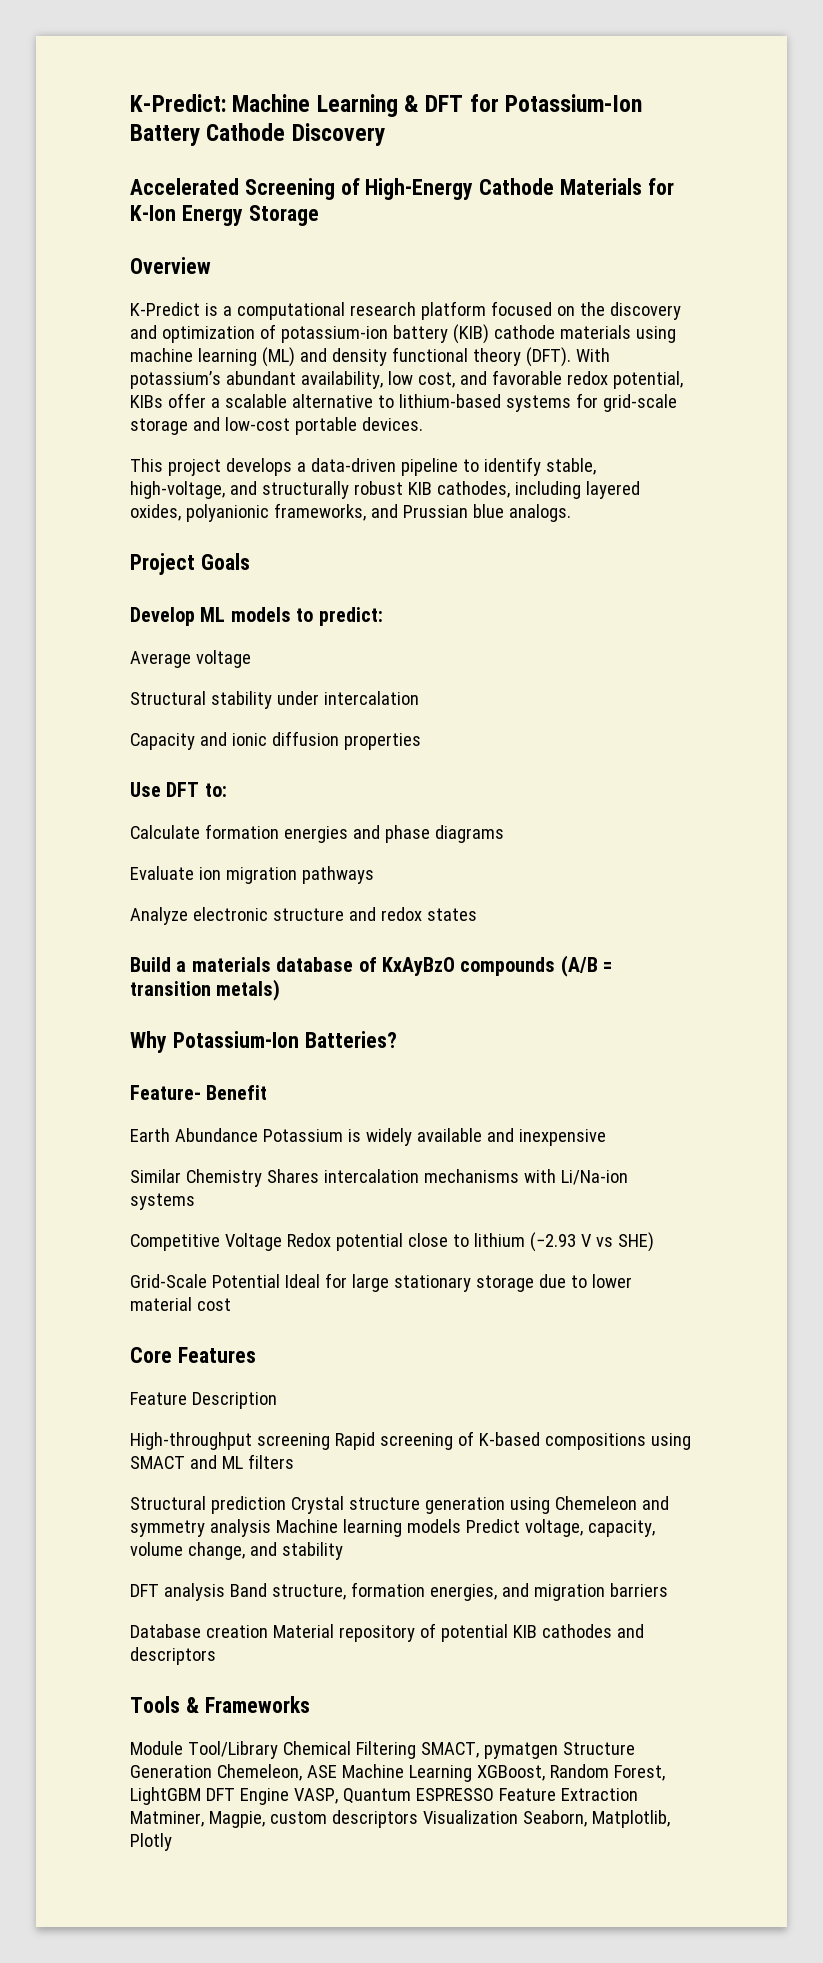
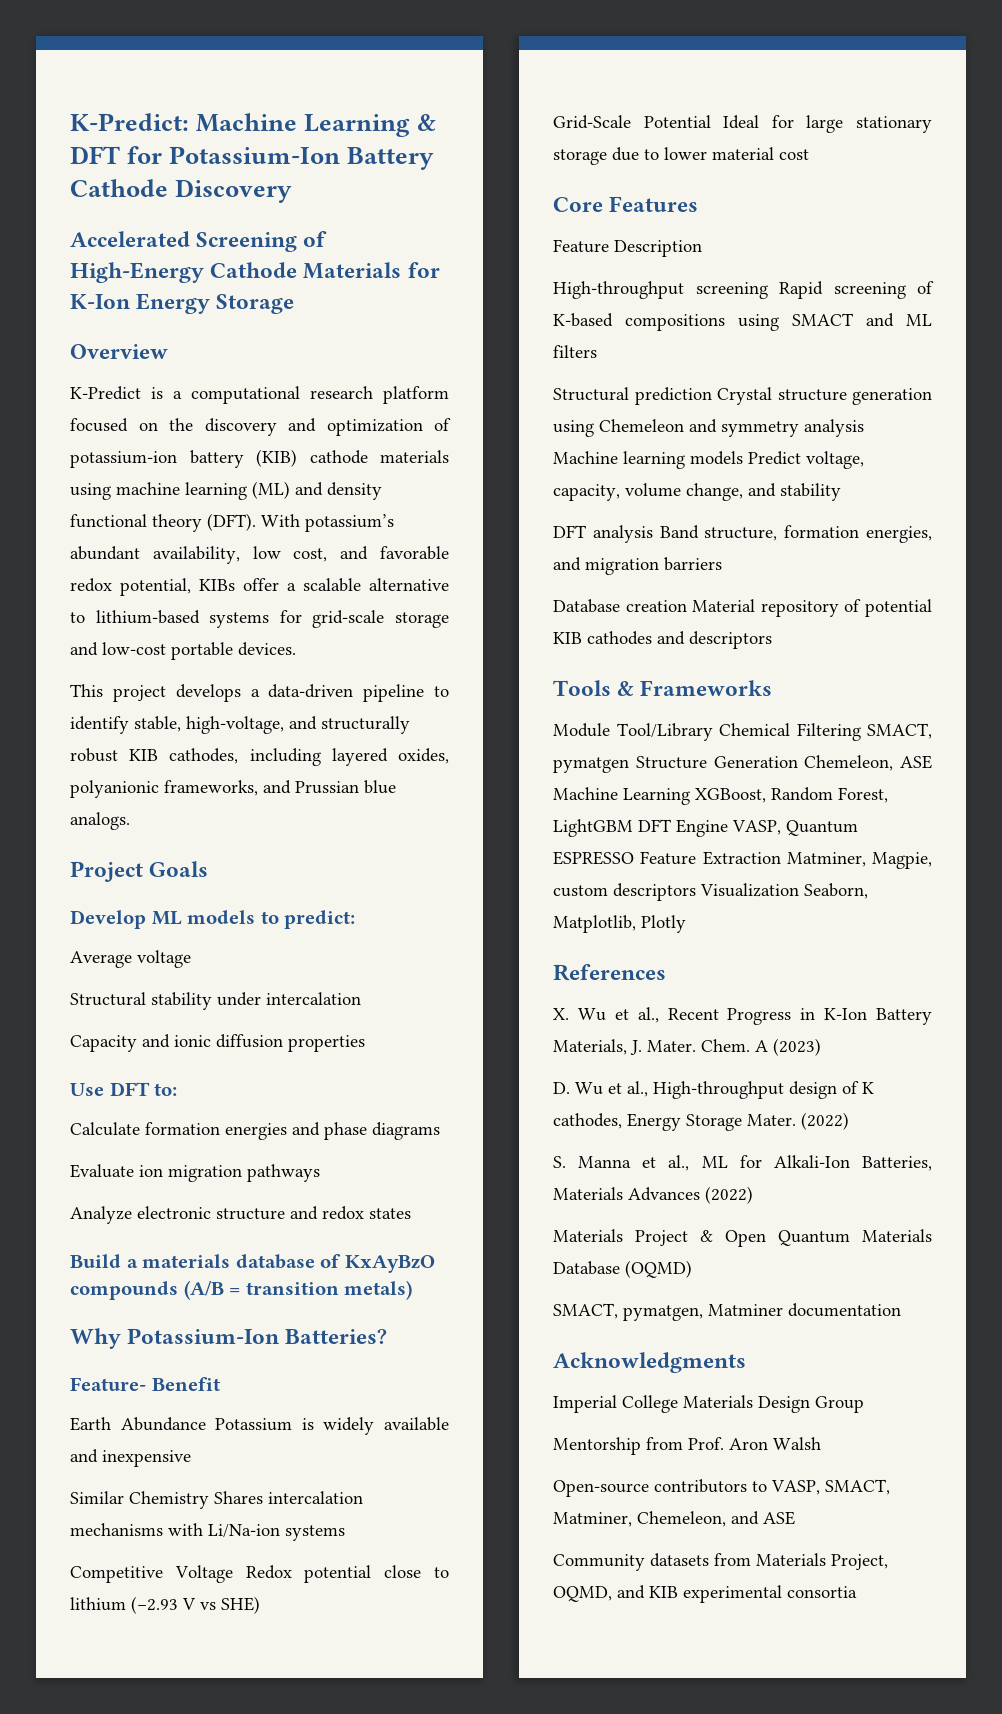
+ References
+ X. Wu et al., Recent Progress in K-Ion Battery Materials, J. Mater. Chem. A (2023)
+ D. Wu et al., High-throughput design of K cathodes, Energy Storage Mater. (2022)
+ S. Manna et al., ML for Alkali-Ion Batteries, Materials Advances (2022)
+ Materials Project & Open Quantum Materials Database (OQMD)
+ SMACT, pymatgen, Matminer documentation
+ Acknowledgments
+ Imperial College Materials Design Group
+ Mentorship from Prof. Aron Walsh
+ Open-source contributors to VASP, SMACT, Matminer, Chemeleon, and ASE
+ Community datasets from Materials Project, OQMD, and KIB experimental consortia

